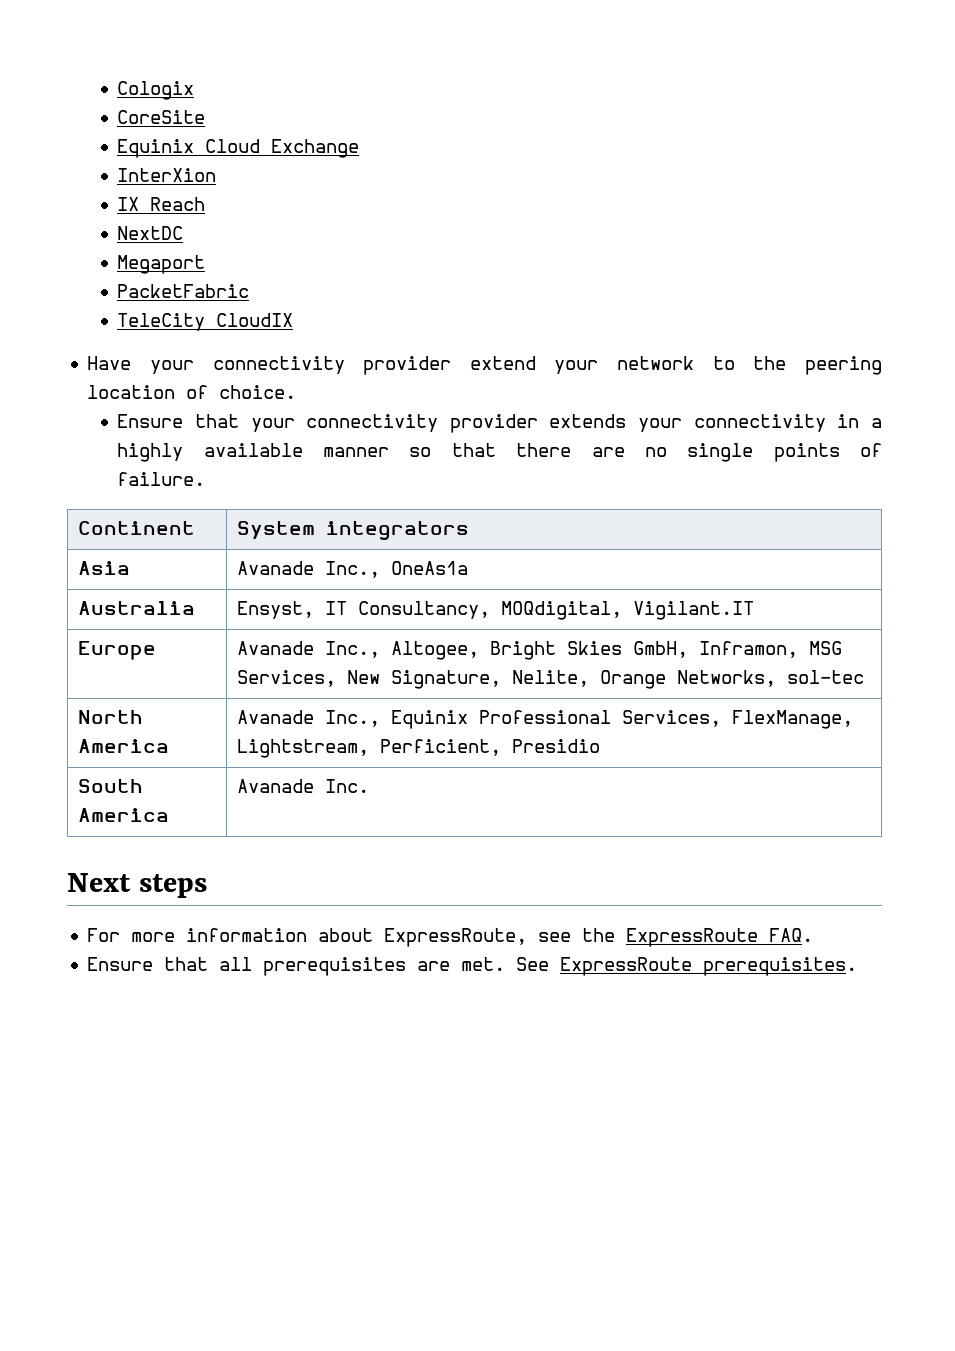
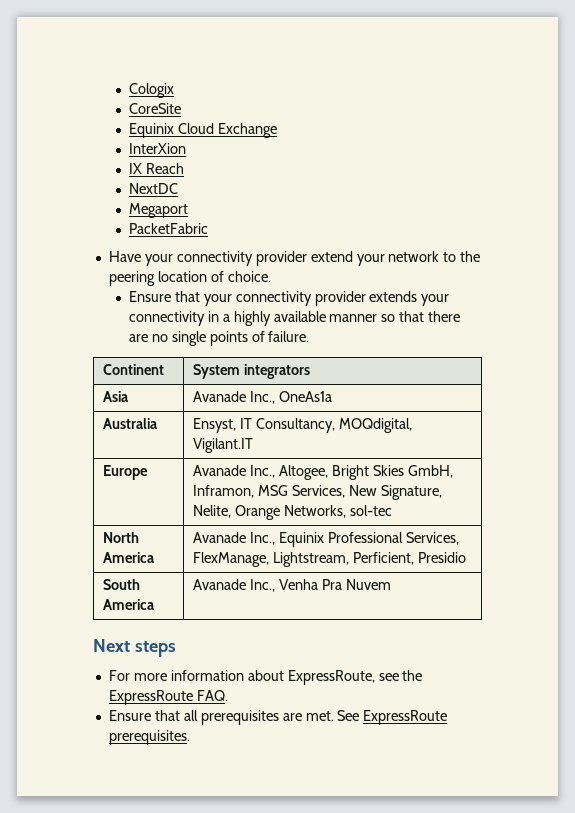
- TeleCity CloudIX
- South America | Avanade Inc.
+ South America | Avanade Inc., Venha Pra Nuvem

